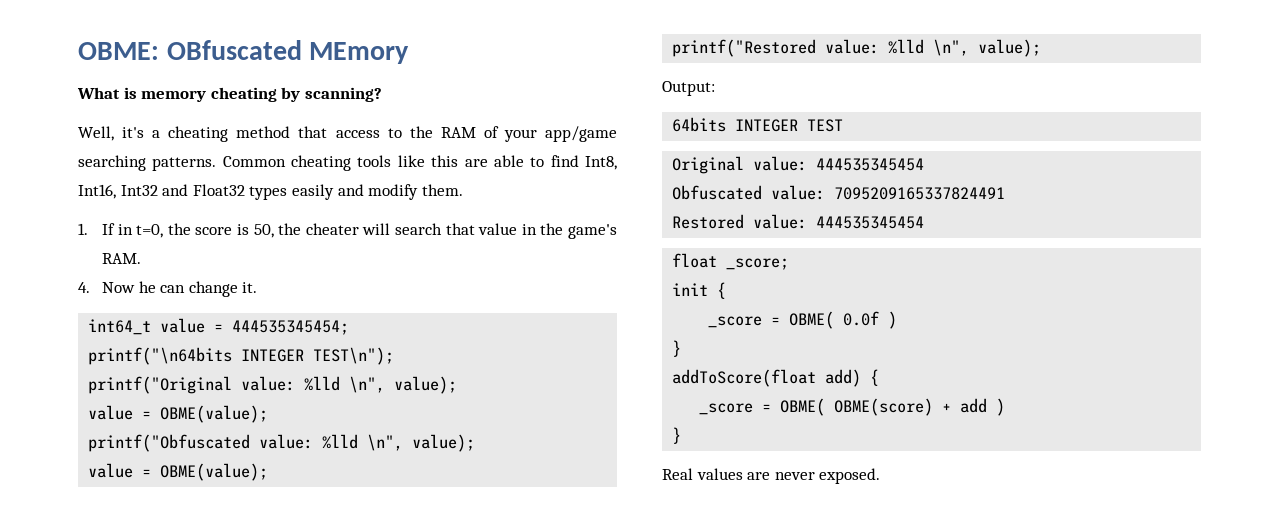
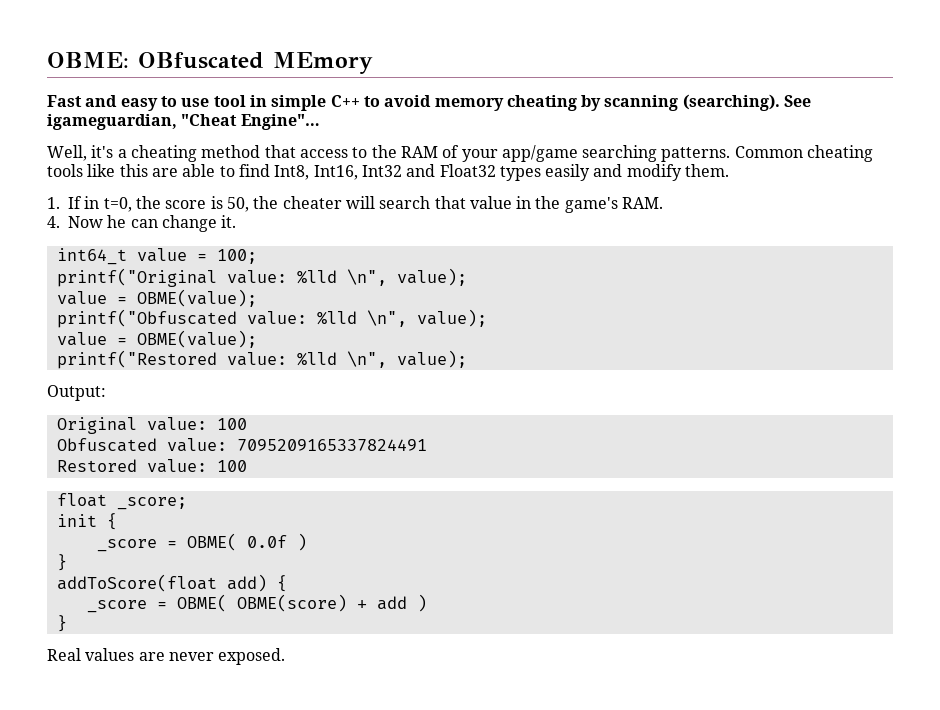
- What is memory cheating by scanning?
+ Fast and easy to use tool in simple C++ to avoid memory cheating by scanning (searching). See igameguardian, "Cheat Engine"…
- int64_t value = 444535345454;
- printf("\n64bits INTEGER TEST\n");
+ int64_t value = 100;
- 64bits INTEGER TEST
- Original value: 444535345454
+ Original value: 100
- Restored value: 444535345454
+ Restored value: 100

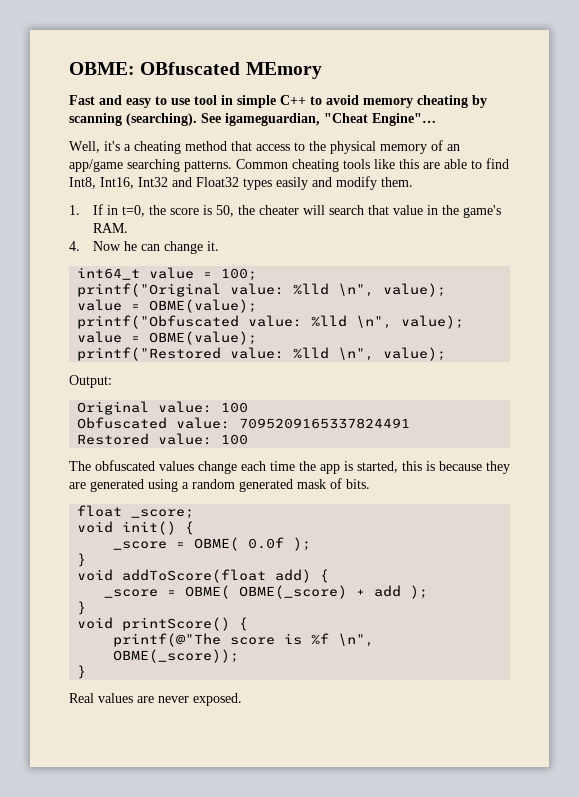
- Well, it's a cheating method that access to the RAM of your app/game searching patterns.
+ Well, it's a cheating method that access to the physical memory of an app/game searching patterns.
+ The obfuscated values change each time the app is started, this is because they are generated using a random generated mask of bits.
- init {
+ void init() {
- _score = OBME( 0.0f )
+ _score = OBME( 0.0f );
  }
- addToScore(float add) {
+ void addToScore(float add) {
- _score = OBME( OBME(score) + add )
+ _score = OBME( OBME(_score) + add );
+ }
+ void printScore() {
+ printf(@"The score is %f \n", OBME(_score));

